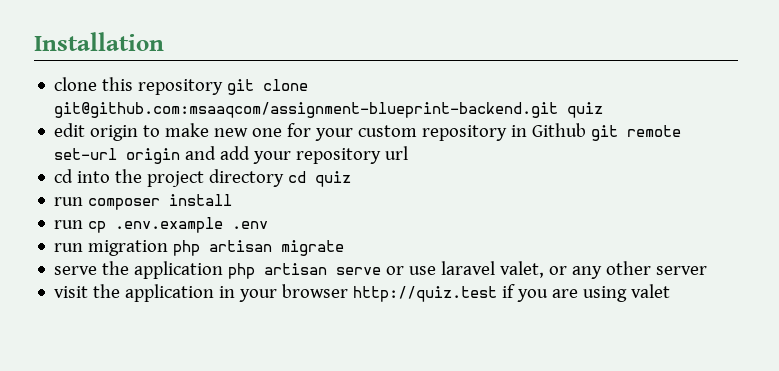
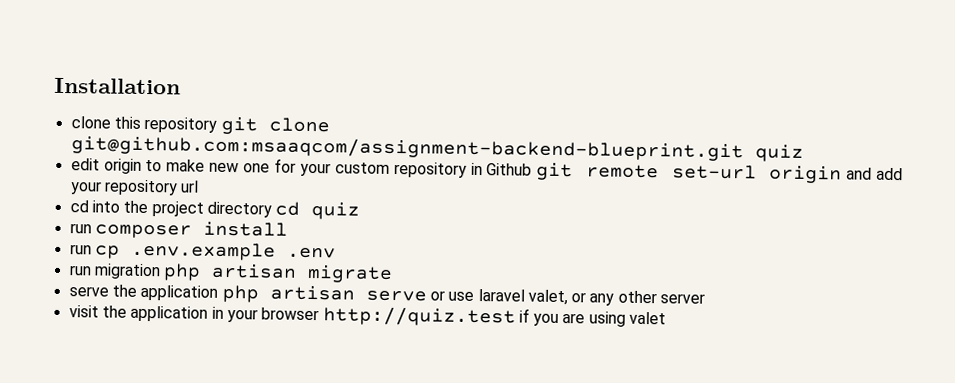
- clone this repository git clone git@github.com:msaaqcom/assignment-blueprint-backend.git quiz
+ clone this repository git clone git@github.com:msaaqcom/assignment-backend-blueprint.git quiz

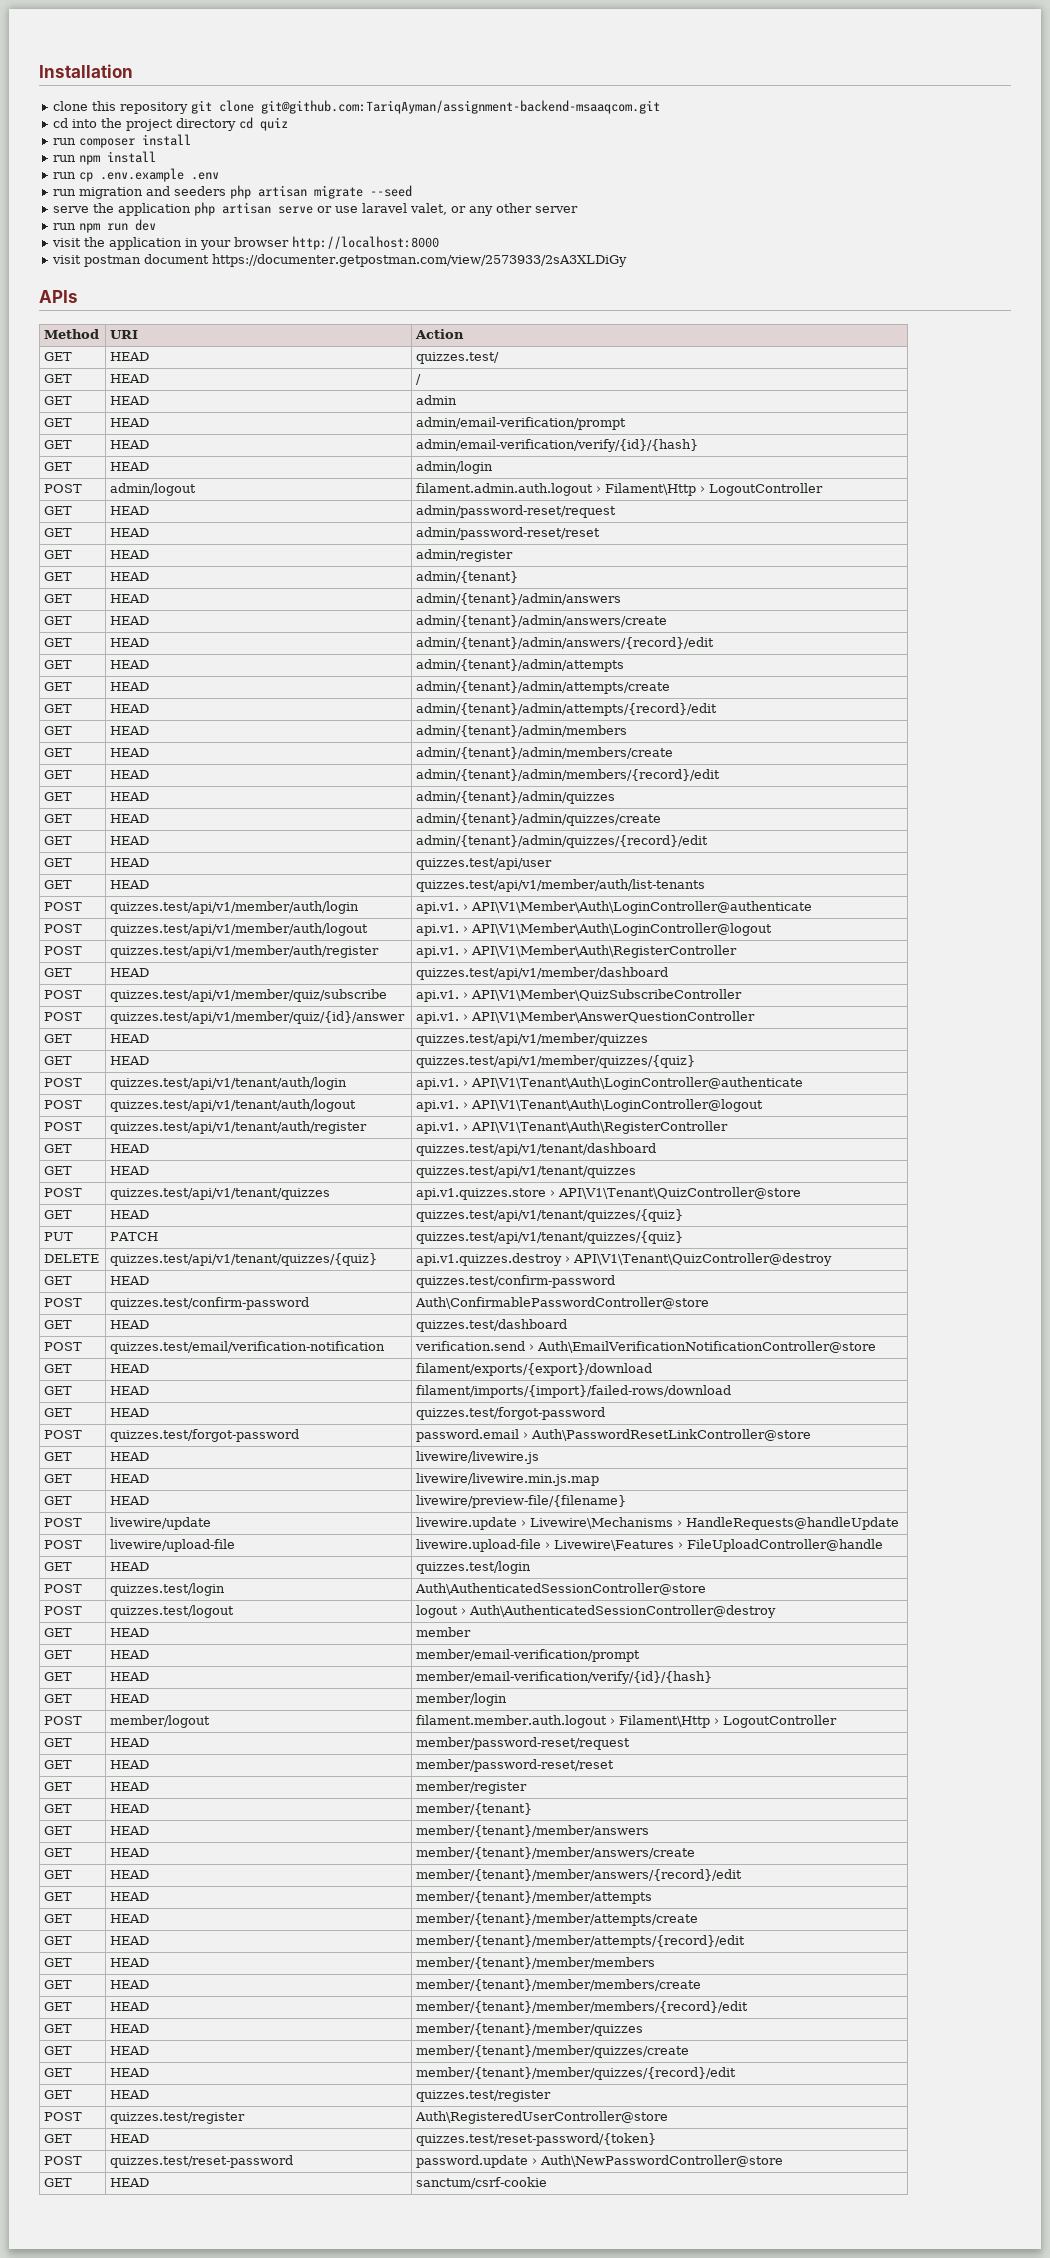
- clone this repository git clone git@github.com:msaaqcom/assignment-backend-blueprint.git quiz
- edit origin to make new one for your custom repository in Github git remote set-url origin and add your repository url
+ clone this repository git clone git@github.com:TariqAyman/assignment-backend-msaaqcom.git
+ run npm install
- run migration php artisan migrate
+ run migration and seeders php artisan migrate --seed
+ run npm run dev
- visit the application in your browser http://quiz.test if you are using valet
+ visit the application in your browser http://localhost:8000
+ visit postman document https://documenter.getpostman.com/view/2573933/2sA3XLDiGy
+ APIs
+ Method | URI | Action
+ GET | HEAD | quizzes.test/
+ GET | HEAD | /
+ GET | HEAD | admin
+ GET | HEAD | admin/email-verification/prompt
+ GET | HEAD | admin/email-verification/verify/{id}/{hash}
+ GET | HEAD | admin/login
+ POST | admin/logout | filament.admin.auth.logout › Filament\Http › LogoutController
+ GET | HEAD | admin/password-reset/request
+ GET | HEAD | admin/password-reset/reset
+ GET | HEAD | admin/register
+ GET | HEAD | admin/{tenant}
+ GET | HEAD | admin/{tenant}/admin/answers
+ GET | HEAD | admin/{tenant}/admin/answers/create
+ GET | HEAD | admin/{tenant}/admin/answers/{record}/edit
+ GET | HEAD | admin/{tenant}/admin/attempts
+ GET | HEAD | admin/{tenant}/admin/attempts/create
+ GET | HEAD | admin/{tenant}/admin/attempts/{record}/edit
+ GET | HEAD | admin/{tenant}/admin/members
+ GET | HEAD | admin/{tenant}/admin/members/create
+ GET | HEAD | admin/{tenant}/admin/members/{record}/edit
+ GET | HEAD | admin/{tenant}/admin/quizzes
+ GET | HEAD | admin/{tenant}/admin/quizzes/create
+ GET | HEAD | admin/{tenant}/admin/quizzes/{record}/edit
+ GET | HEAD | quizzes.test/api/user
+ GET | HEAD | quizzes.test/api/v1/member/auth/list-tenants
+ POST | quizzes.test/api/v1/member/auth/login | api.v1. › API\V1\Member\Auth\LoginController@authenticate
+ POST | quizzes.test/api/v1/member/auth/logout | api.v1. › API\V1\Member\Auth\LoginController@logout
+ POST | quizzes.test/api/v1/member/auth/register | api.v1. › API\V1\Member\Auth\RegisterController
+ GET | HEAD | quizzes.test/api/v1/member/dashboard
+ POST | quizzes.test/api/v1/member/quiz/subscribe | api.v1. › API\V1\Member\QuizSubscribeController
+ POST | quizzes.test/api/v1/member/quiz/{id}/answer | api.v1. › API\V1\Member\AnswerQuestionController
+ GET | HEAD | quizzes.test/api/v1/member/quizzes
+ GET | HEAD | quizzes.test/api/v1/member/quizzes/{quiz}
+ POST | quizzes.test/api/v1/tenant/auth/login | api.v1. › API\V1\Tenant\Auth\LoginController@authenticate
+ POST | quizzes.test/api/v1/tenant/auth/logout | api.v1. › API\V1\Tenant\Auth\LoginController@logout
+ POST | quizzes.test/api/v1/tenant/auth/register | api.v1. › API\V1\Tenant\Auth\RegisterController
+ GET | HEAD | quizzes.test/api/v1/tenant/dashboard
+ GET | HEAD | quizzes.test/api/v1/tenant/quizzes
+ POST | quizzes.test/api/v1/tenant/quizzes | api.v1.quizzes.store › API\V1\Tenant\QuizController@store
+ GET | HEAD | quizzes.test/api/v1/tenant/quizzes/{quiz}
+ PUT | PATCH | quizzes.test/api/v1/tenant/quizzes/{quiz}
+ DELETE | quizzes.test/api/v1/tenant/quizzes/{quiz} | api.v1.quizzes.destroy › API\V1\Tenant\QuizController@destroy
+ GET | HEAD | quizzes.test/confirm-password
+ POST | quizzes.test/confirm-password | Auth\ConfirmablePasswordController@store
+ GET | HEAD | quizzes.test/dashboard
+ POST | quizzes.test/email/verification-notification | verification.send › Auth\EmailVerificationNotificationController@store
+ GET | HEAD | filament/exports/{export}/download
+ GET | HEAD | filament/imports/{import}/failed-rows/download
+ GET | HEAD | quizzes.test/forgot-password
+ POST | quizzes.test/forgot-password | password.email › Auth\PasswordResetLinkController@store
+ GET | HEAD | livewire/livewire.js
+ GET | HEAD | livewire/livewire.min.js.map
+ GET | HEAD | livewire/preview-file/{filename}
+ POST | livewire/update | livewire.update › Livewire\Mechanisms › HandleRequests@handleUpdate
+ POST | livewire/upload-file | livewire.upload-file › Livewire\Features › FileUploadController@handle
+ GET | HEAD | quizzes.test/login
+ POST | quizzes.test/login | Auth\AuthenticatedSessionController@store
+ POST | quizzes.test/logout | logout › Auth\AuthenticatedSessionController@destroy
+ GET | HEAD | member
+ GET | HEAD | member/email-verification/prompt
+ GET | HEAD | member/email-verification/verify/{id}/{hash}
+ GET | HEAD | member/login
+ POST | member/logout | filament.member.auth.logout › Filament\Http › LogoutController
+ GET | HEAD | member/password-reset/request
+ GET | HEAD | member/password-reset/reset
+ GET | HEAD | member/register
+ GET | HEAD | member/{tenant}
+ GET | HEAD | member/{tenant}/member/answers
+ GET | HEAD | member/{tenant}/member/answers/create
+ GET | HEAD | member/{tenant}/member/answers/{record}/edit
+ GET | HEAD | member/{tenant}/member/attempts
+ GET | HEAD | member/{tenant}/member/attempts/create
+ GET | HEAD | member/{tenant}/member/attempts/{record}/edit
+ GET | HEAD | member/{tenant}/member/members
+ GET | HEAD | member/{tenant}/member/members/create
+ GET | HEAD | member/{tenant}/member/members/{record}/edit
+ GET | HEAD | member/{tenant}/member/quizzes
+ GET | HEAD | member/{tenant}/member/quizzes/create
+ GET | HEAD | member/{tenant}/member/quizzes/{record}/edit
+ GET | HEAD | quizzes.test/register
+ POST | quizzes.test/register | Auth\RegisteredUserController@store
+ GET | HEAD | quizzes.test/reset-password/{token}
+ POST | quizzes.test/reset-password | password.update › Auth\NewPasswordController@store
+ GET | HEAD | sanctum/csrf-cookie

